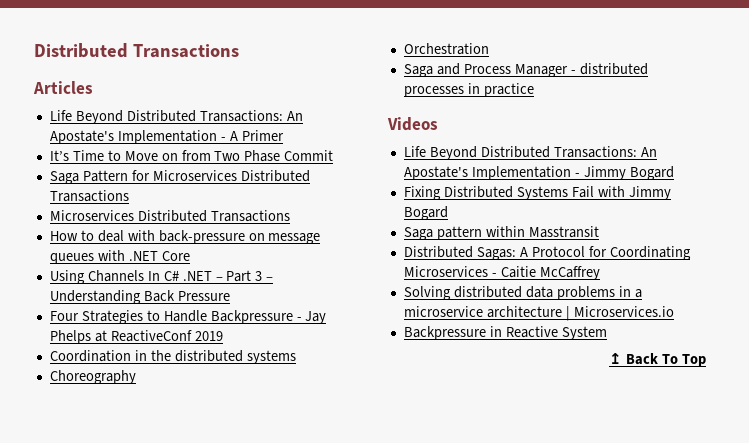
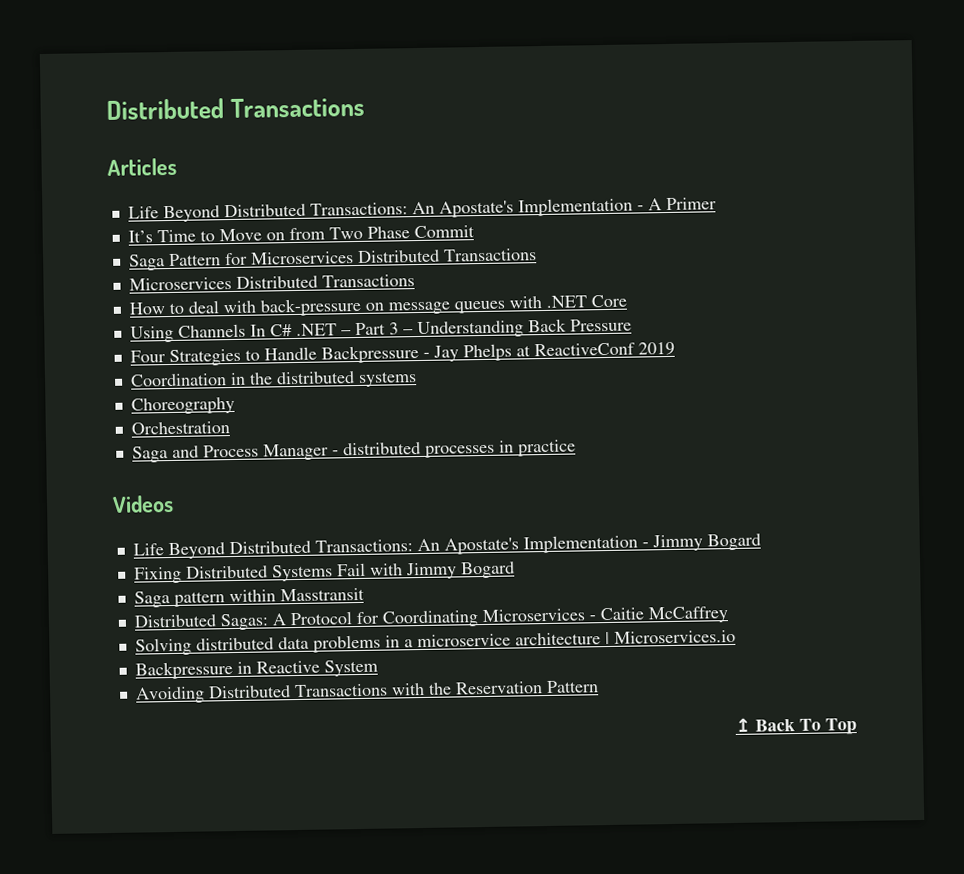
+ Avoiding Distributed Transactions with the Reservation Pattern

